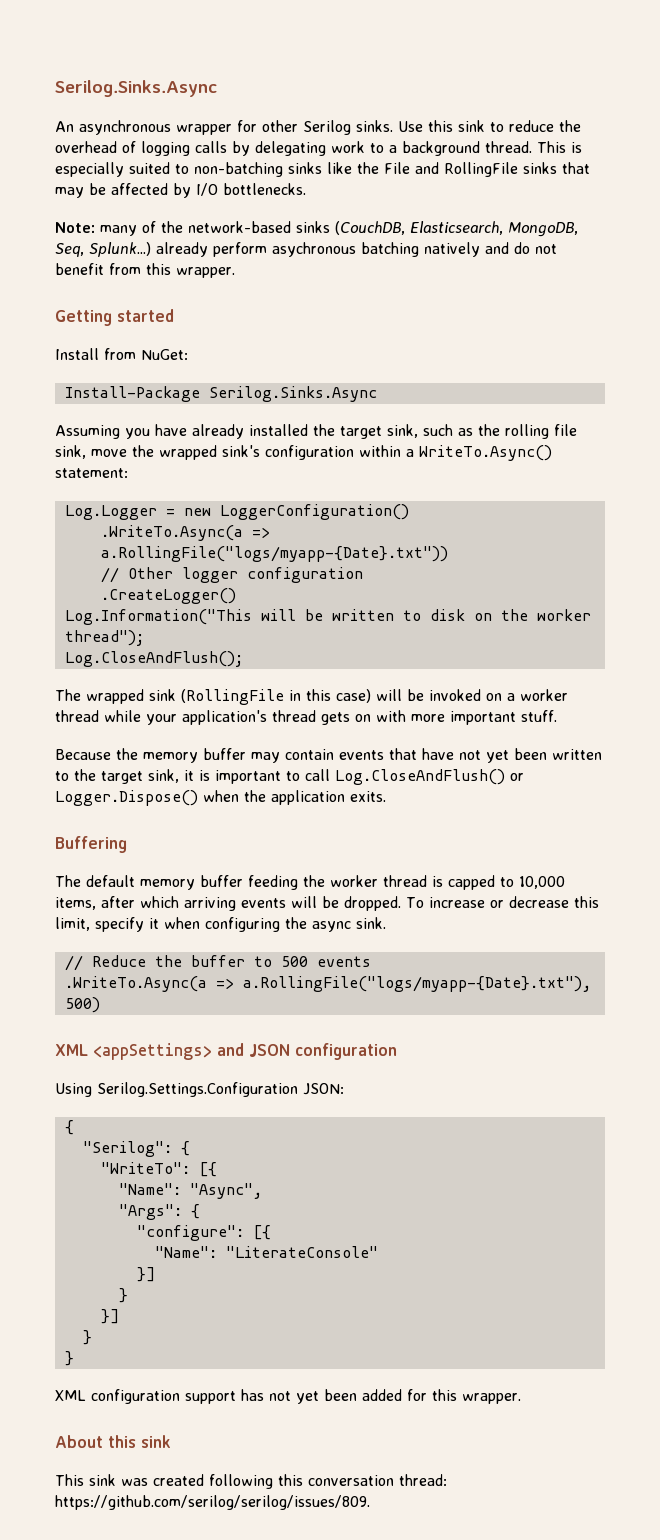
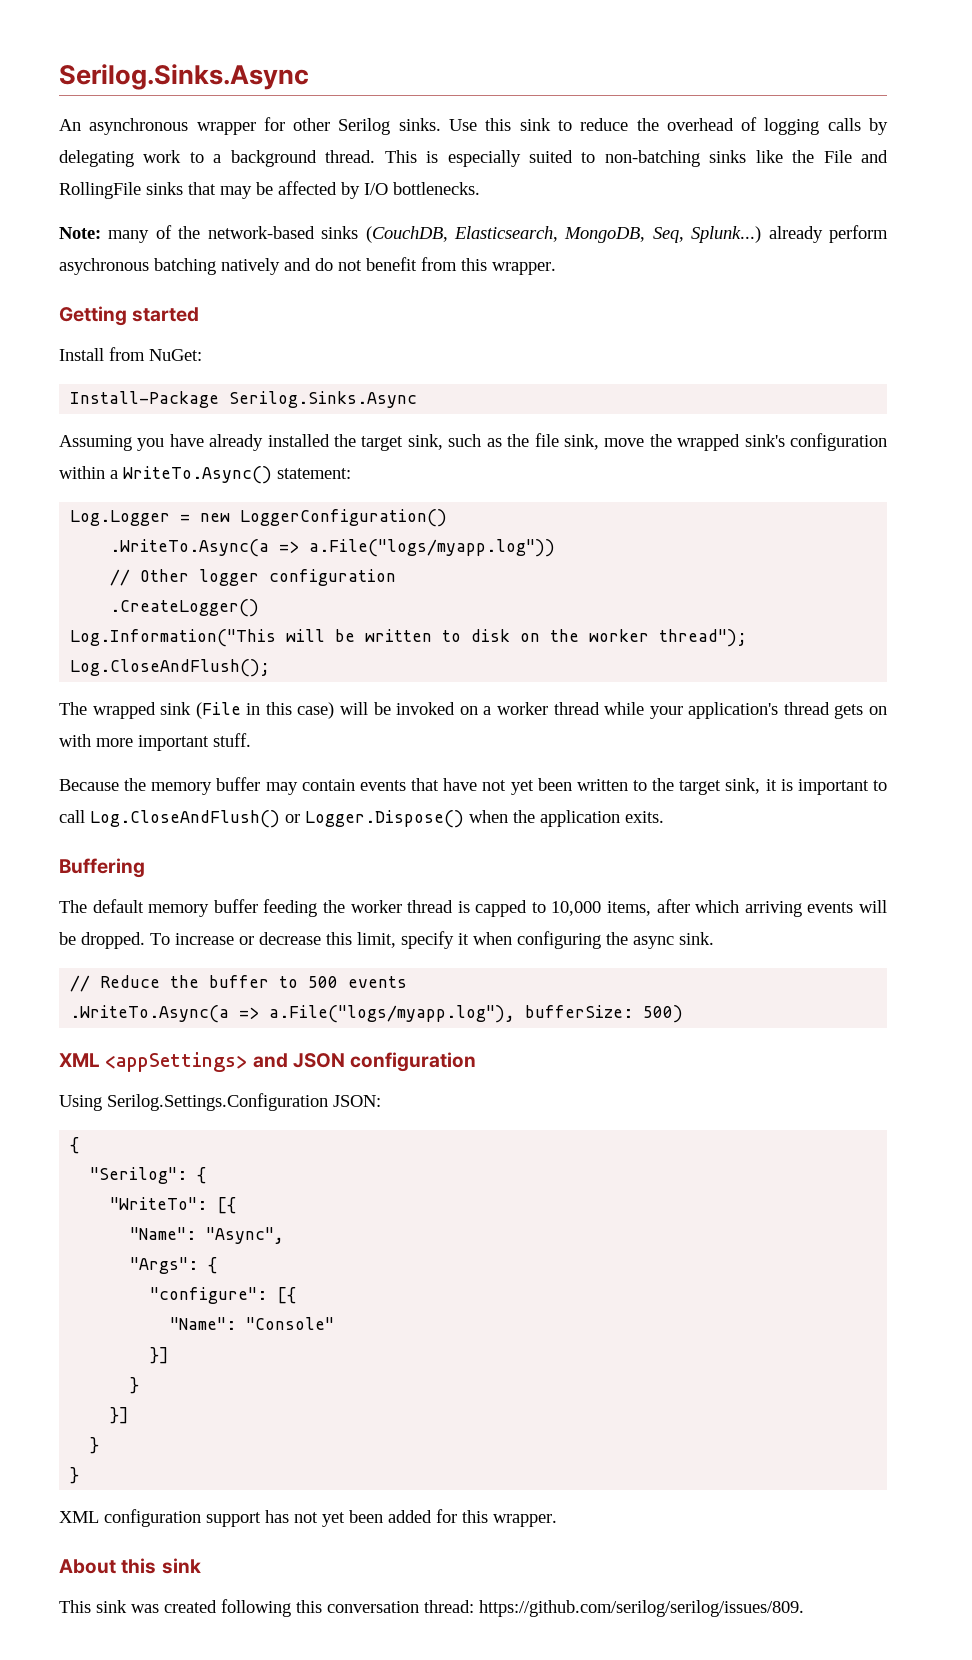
- Assuming you have already installed the target sink, such as the rolling file sink, move the wrapped sink's configuration within a WriteTo.Async() statement:
+ Assuming you have already installed the target sink, such as the file sink, move the wrapped sink's configuration within a WriteTo.Async() statement:
- .WriteTo.Async(a => a.RollingFile("logs/myapp-{Date}.txt"))
+ .WriteTo.Async(a => a.File("logs/myapp.log"))
- The wrapped sink (RollingFile in this case) will be invoked on a worker thread while your application's thread gets on with more important stuff.
+ The wrapped sink (File in this case) will be invoked on a worker thread while your application's thread gets on with more important stuff.
- .WriteTo.Async(a => a.RollingFile("logs/myapp-{Date}.txt"), 500)
+ .WriteTo.Async(a => a.File("logs/myapp.log"), bufferSize: 500)
- "Name": "LiterateConsole"
+ "Name": "Console"

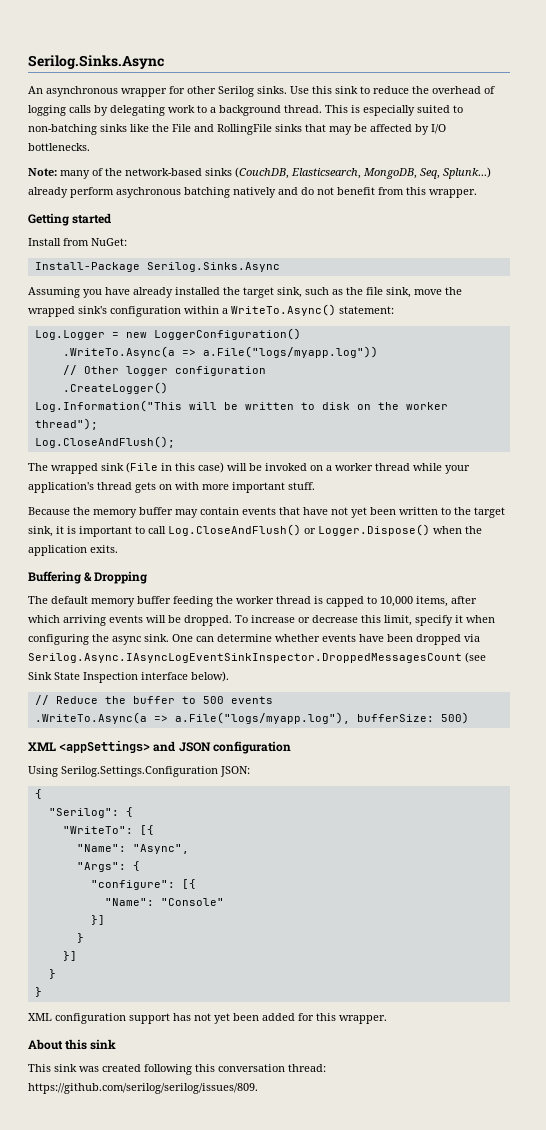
- Buffering
+ Buffering & Dropping
+ One can determine whether events have been dropped via Serilog.Async.IAsyncLogEventSinkInspector.DroppedMessagesCount (see Sink State Inspection interface below).

